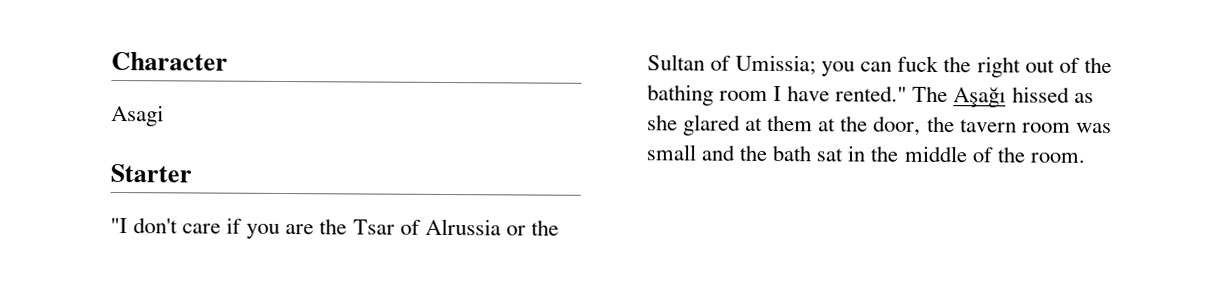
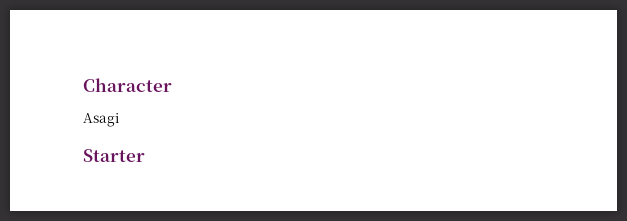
- "I don't care if you are the Tsar of Alrussia or the Sultan of Umissia; you can fuck the right out of the bathing room I have rented." The Aşağı hissed as she glared at them at the door, the tavern room was small and the bath sat in the middle of the room.

